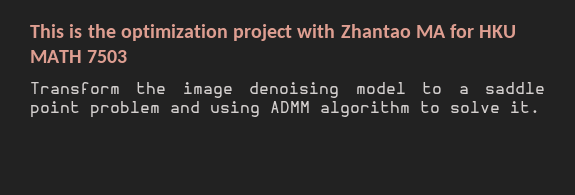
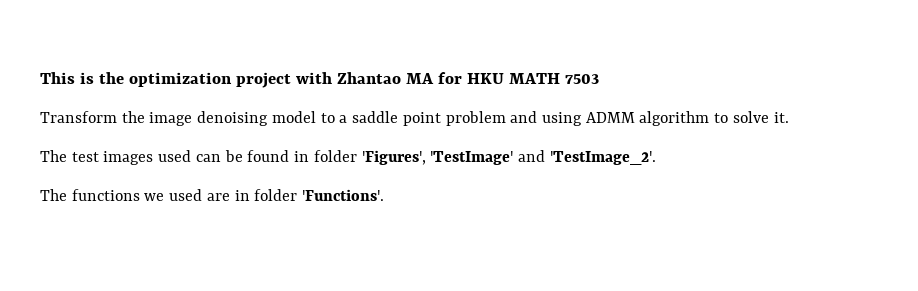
+ The test images used can be found in folder 'Figures', 'TestImage' and 'TestImage_2'.
+ The functions we used are in folder 'Functions'.

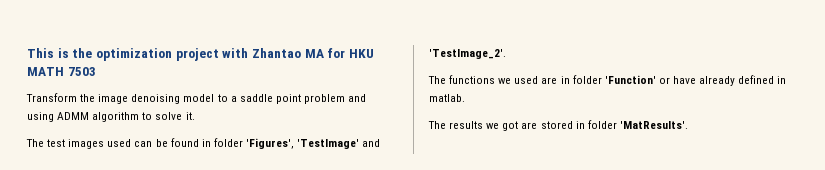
- The functions we used are in folder 'Functions'.
+ The functions we used are in folder 'Function' or have already defined in matlab.
+ The results we got are stored in folder 'MatResults'.

